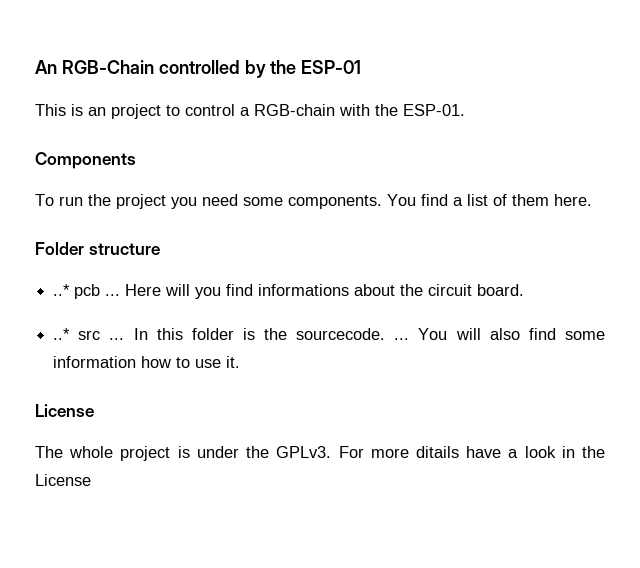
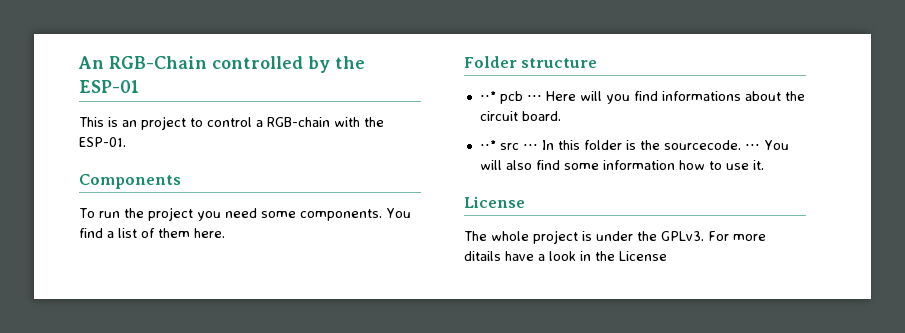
- ..* pcb ... Here will you find informations about the circuit board.
+ ⋅⋅* pcb ⋅⋅⋅ Here will you find informations about the circuit board.
- ..* src ... In this folder is the sourcecode. ... You will also find some information how to use it.
+ ⋅⋅* src ⋅⋅⋅ In this folder is the sourcecode. ⋅⋅⋅ You will also find some information how to use it.

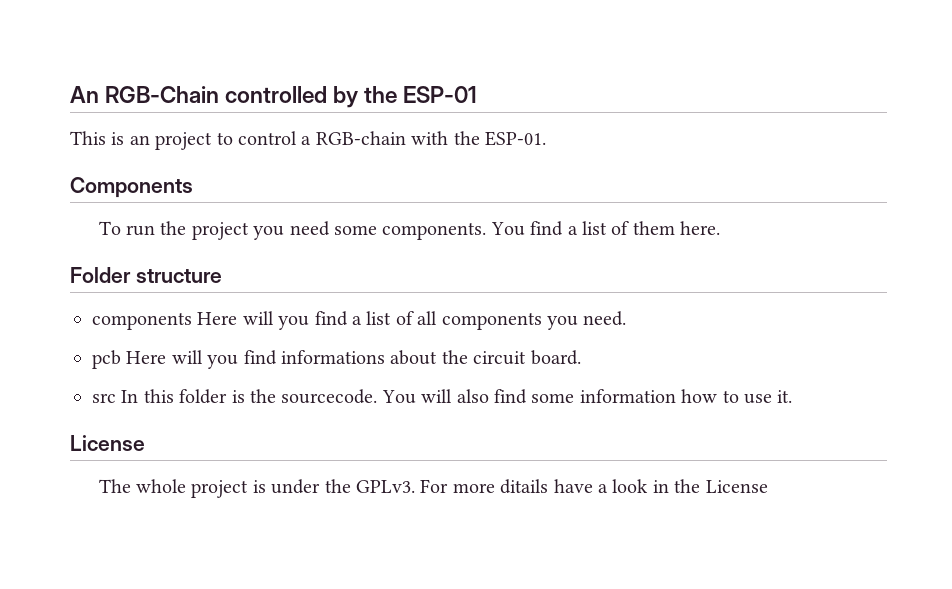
- ⋅⋅* pcb ⋅⋅⋅ Here will you find informations about the circuit board.
+ components Here will you find a list of all components you need.
+ pcb Here will you find informations about the circuit board.
- ⋅⋅* src ⋅⋅⋅ In this folder is the sourcecode.
+ src In this folder is the sourcecode.
- ⋅⋅⋅ You will also find some information how to use it.
+ You will also find some information how to use it.

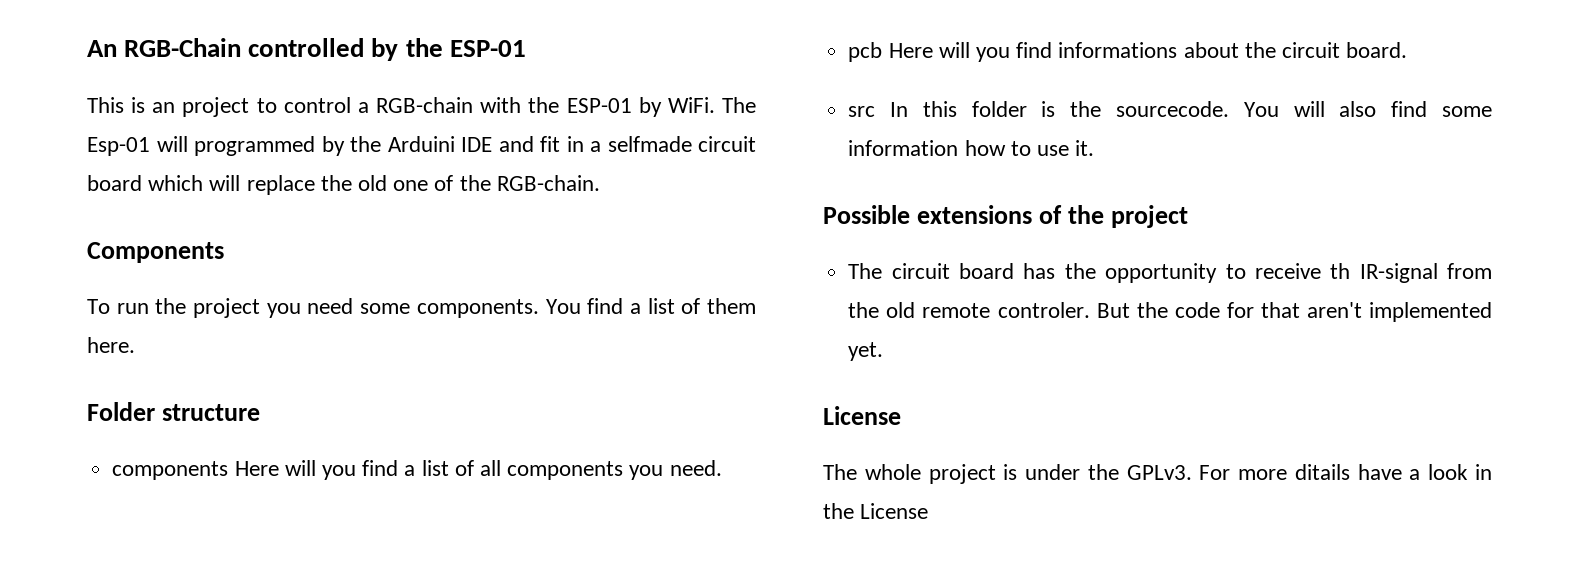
- This is an project to control a RGB-chain with the ESP-01.
+ This is an project to control a RGB-chain with the ESP-01 by WiFi. The Esp-01 will programmed by the Arduini IDE and fit in a selfmade circuit board which will replace the old one of the RGB-chain.
+ Possible extensions of the project
+ The circuit board has the opportunity to receive th IR-signal from the old remote controler. But the code for that aren't implemented yet.

